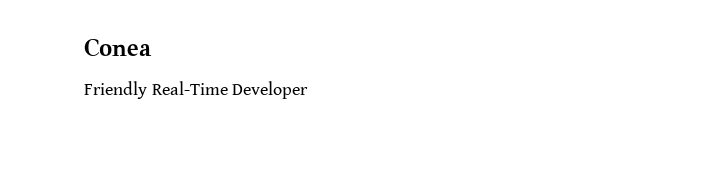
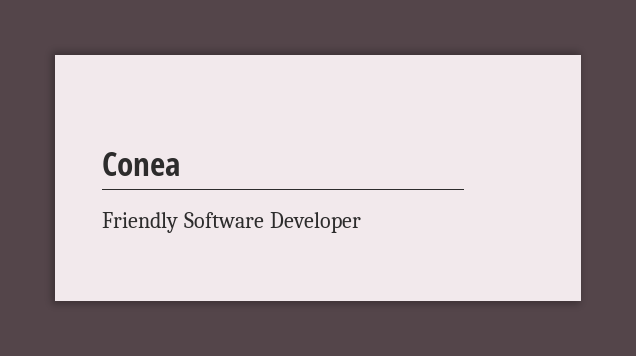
- Friendly Real-Time Developer
+ Friendly Software Developer

